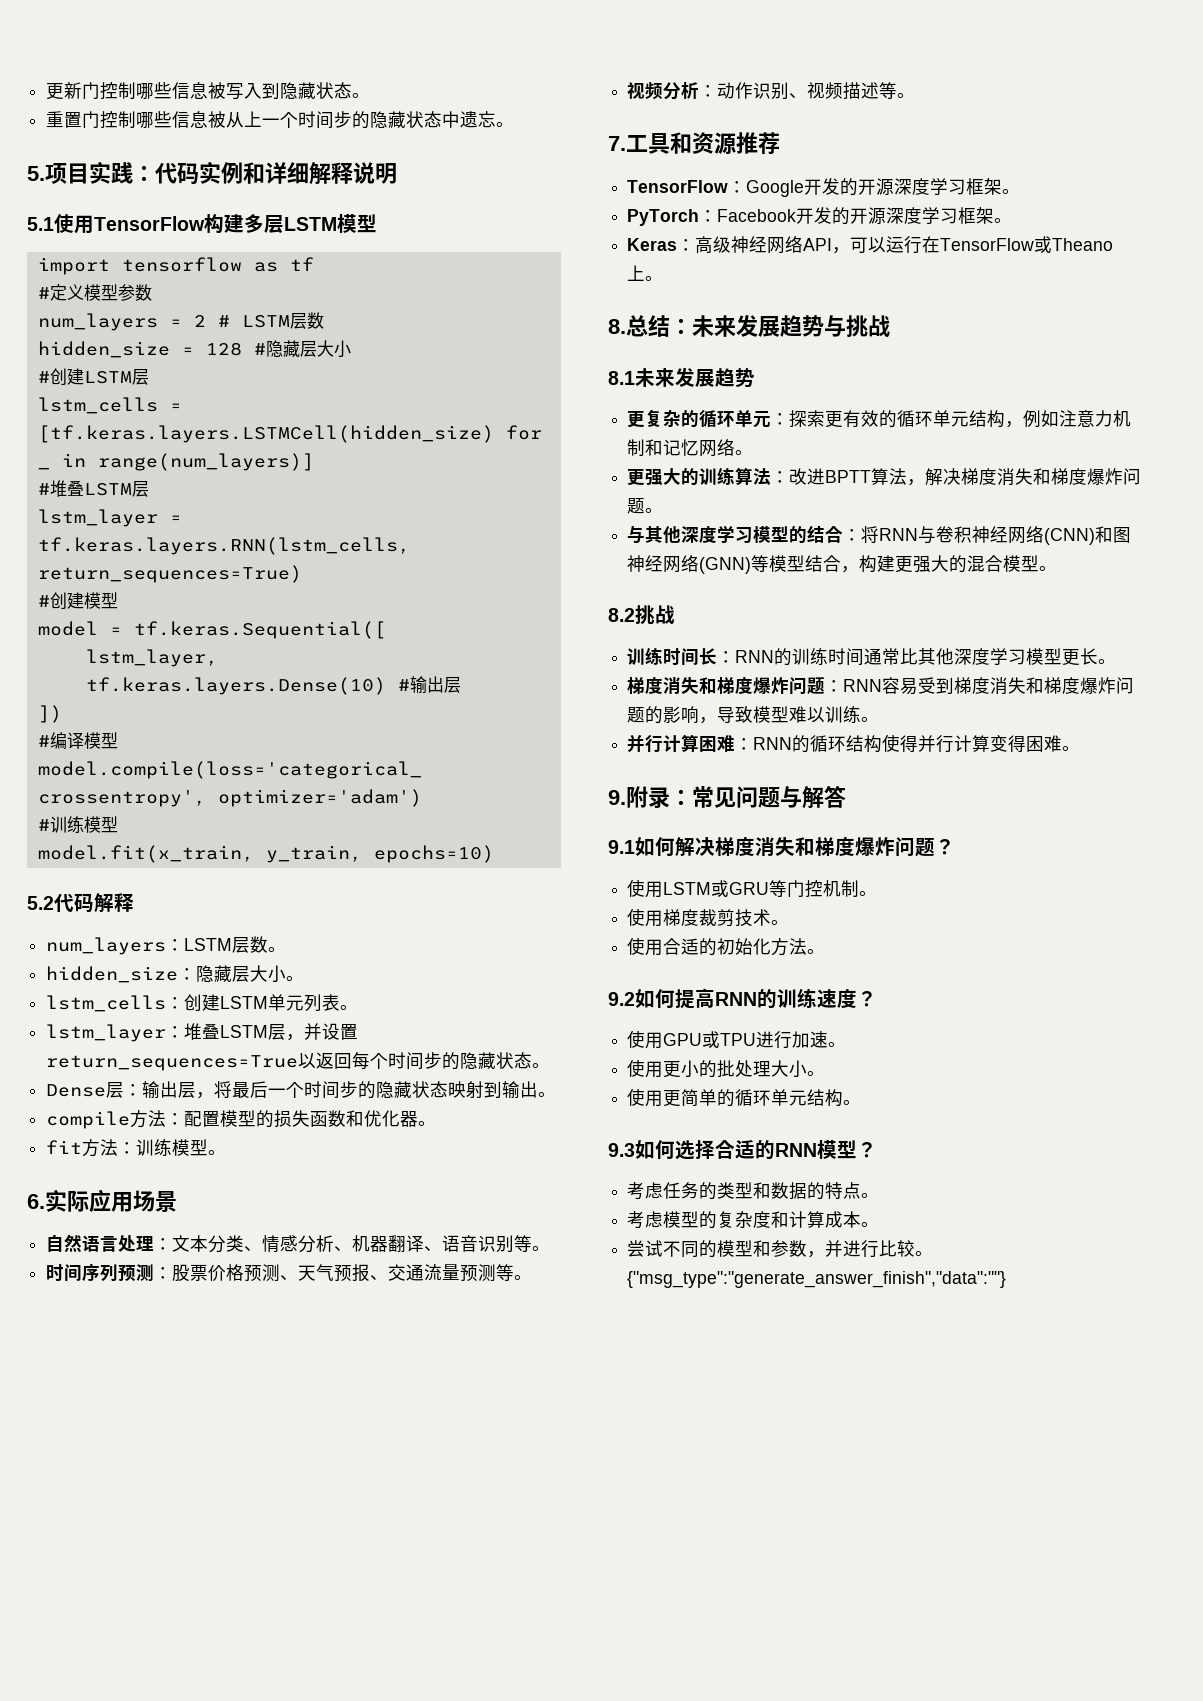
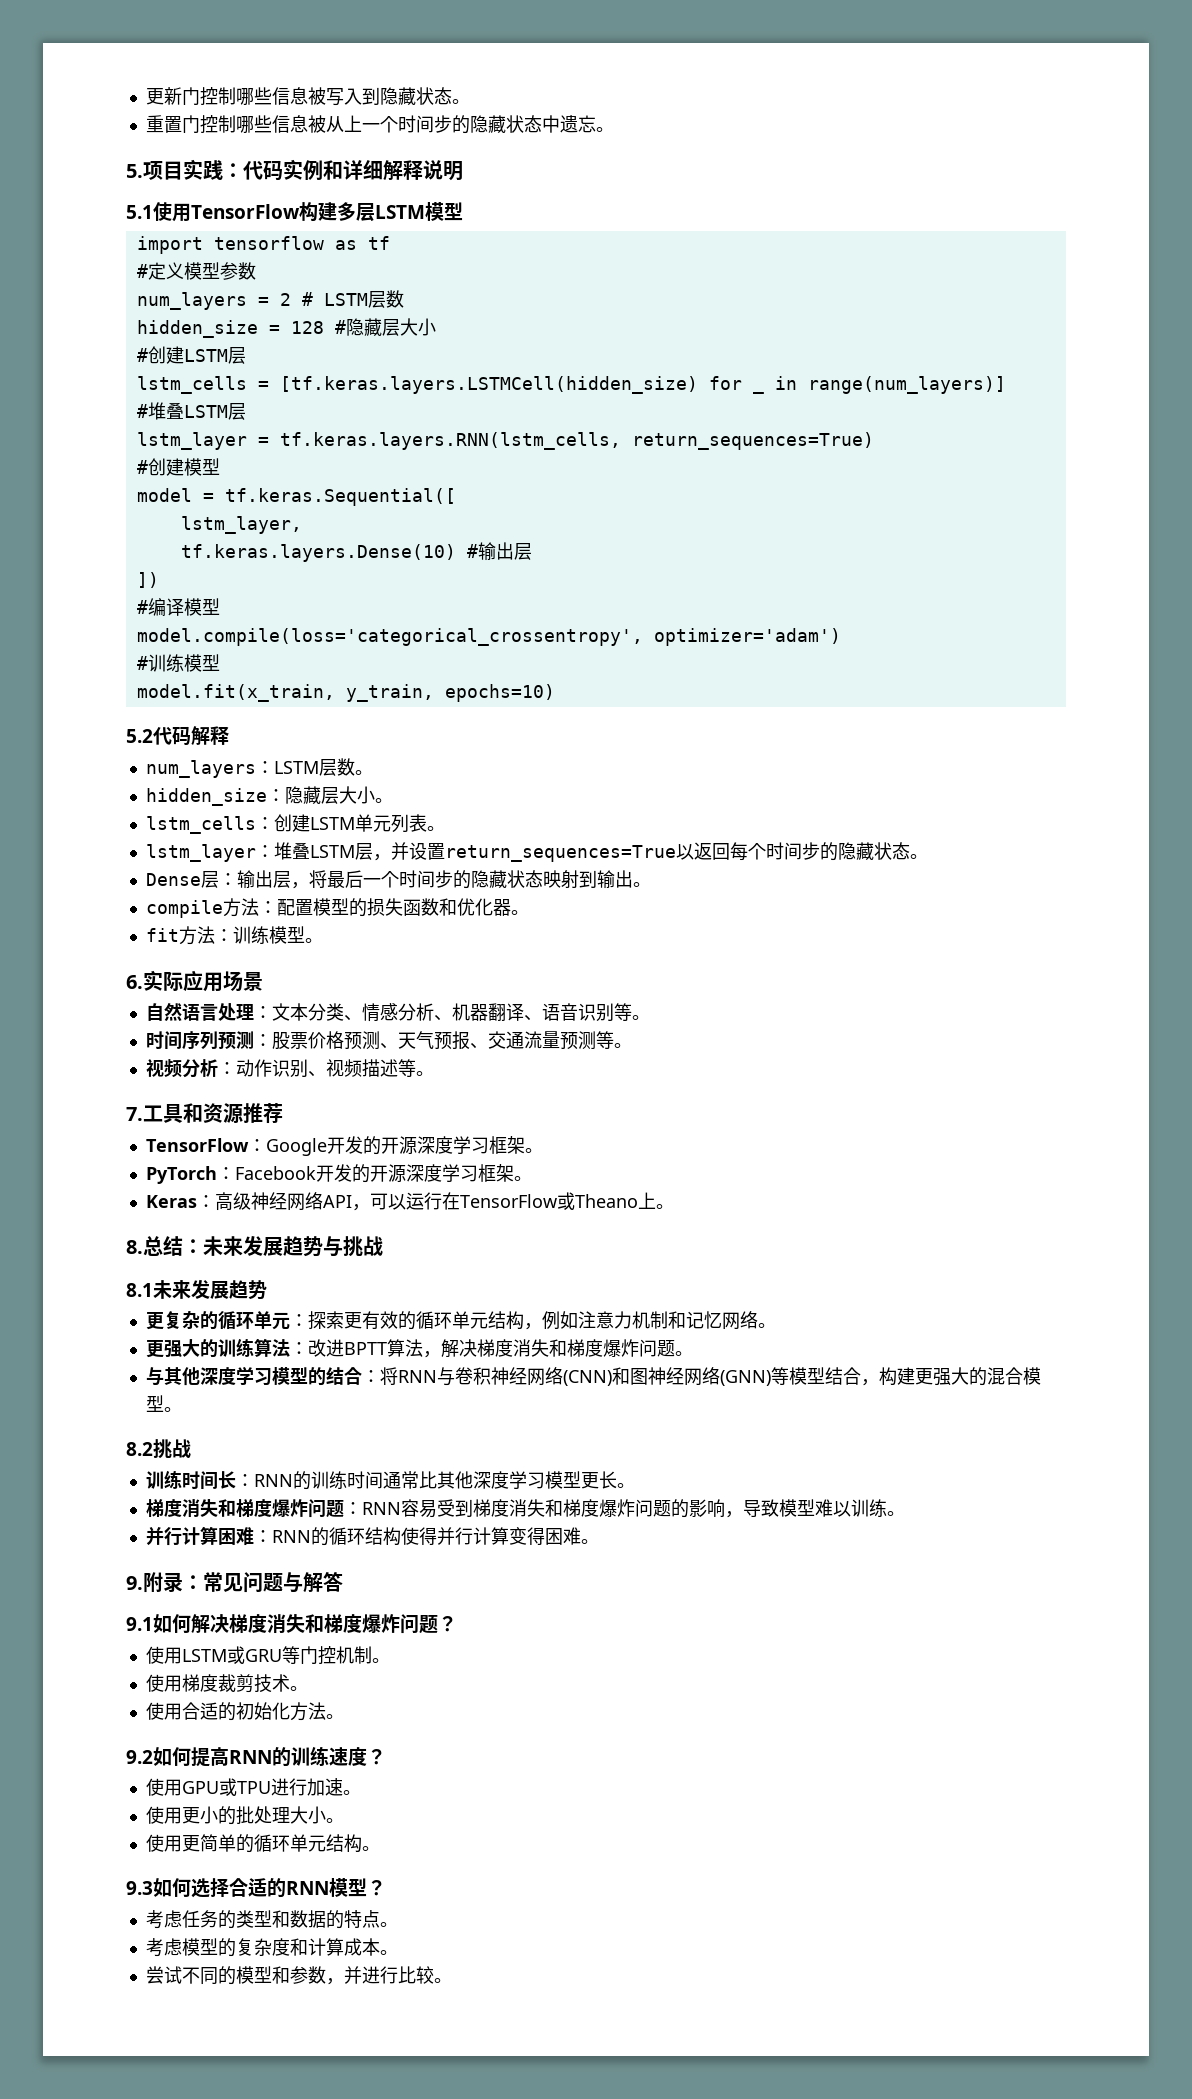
- {"msg_type":"generate_answer_finish","data":""}

